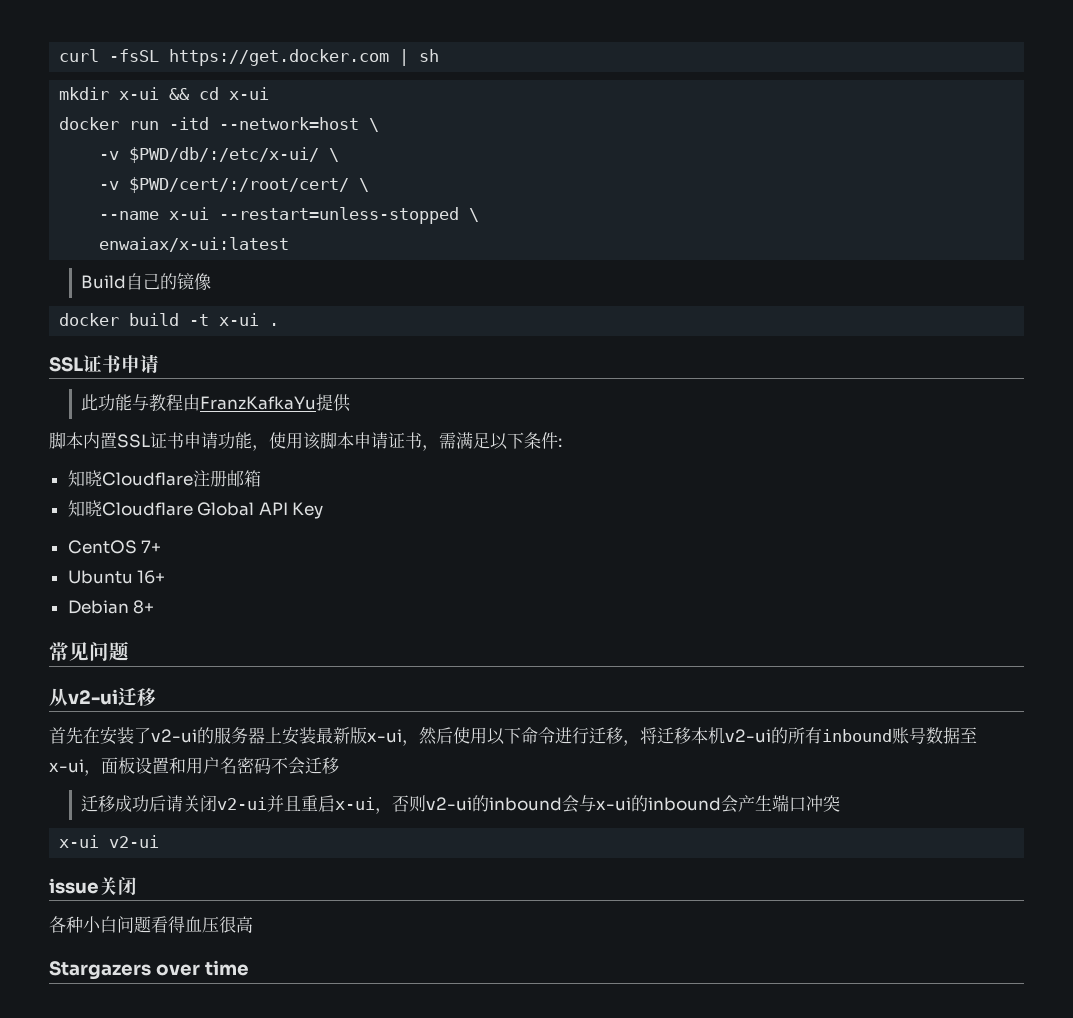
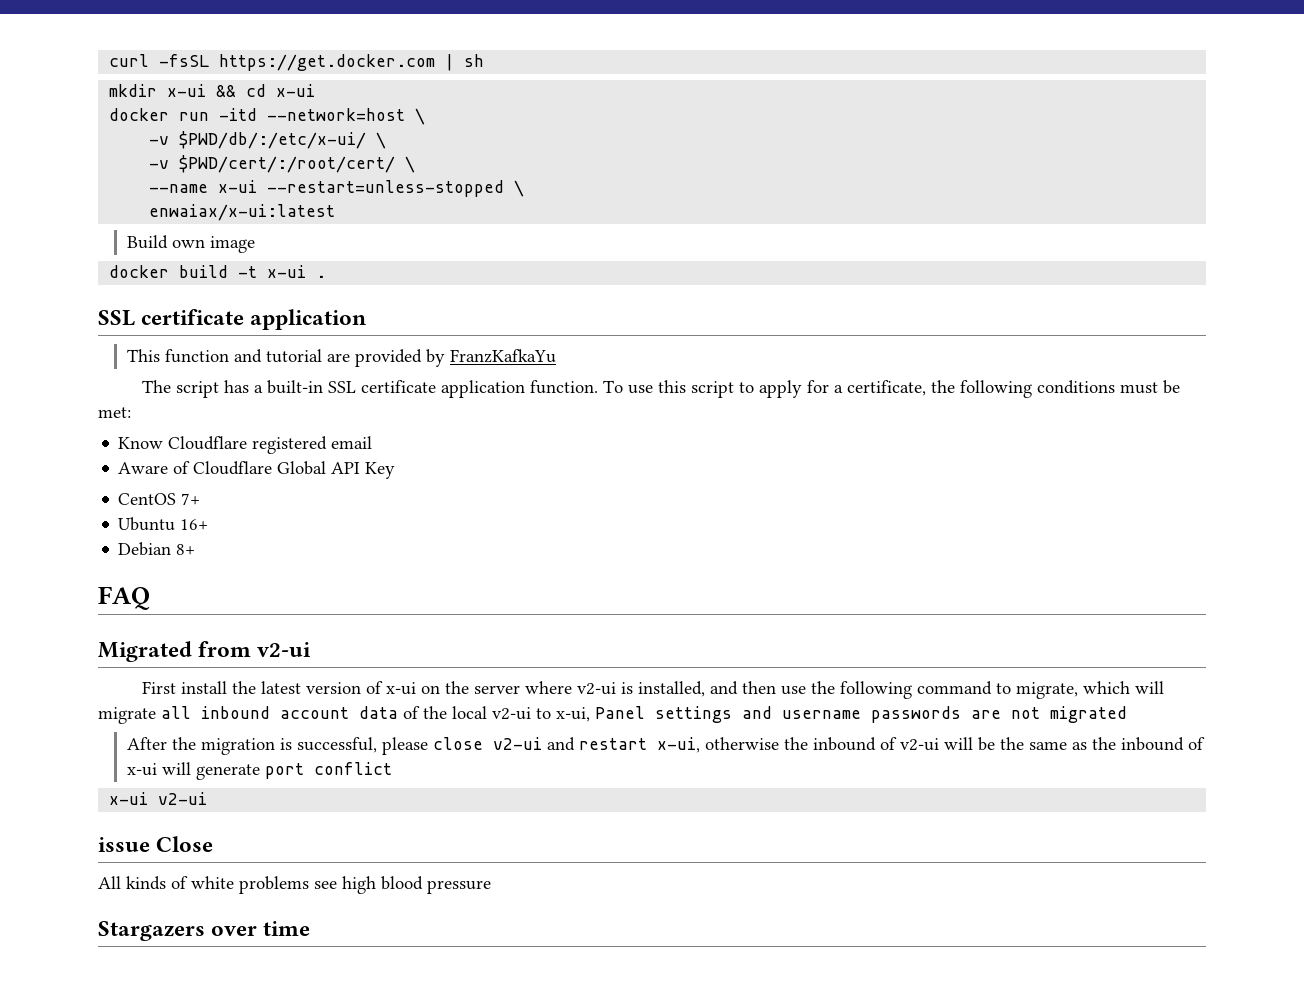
- Build自己的镜像
+ Build own image
  docker build -t x-ui .
- SSL证书申请
- 此功能与教程由FranzKafkaYu提供
- 脚本内置SSL证书申请功能，使用该脚本申请证书，需满足以下条件:
- 知晓Cloudflare注册邮箱
- 知晓Cloudflare Global API Key
+ SSL certificate application
+ This function and tutorial are provided by FranzKafkaYu
+ The script has a built-in SSL certificate application function. To use this script to apply for a certificate, the following conditions must be met:
+ Know Cloudflare registered email
+ Aware of Cloudflare Global API Key
- 常见问题
- 从v2-ui迁移
- 首先在安装了v2-ui的服务器上安装最新版x-ui，然后使用以下命令进行迁移，将迁移本机v2-ui的所有inbound账号数据至x-ui，面板设置和用户名密码不会迁移
- 迁移成功后请关闭v2-ui并且重启x-ui，否则v2-ui的inbound会与x-ui的inbound会产生端口冲突
+ FAQ
+ Migrated from v2-ui
+ First install the latest version of x-ui on the server where v2-ui is installed, and then use the following command to migrate, which will migrate all inbound account data of the local v2-ui to x-ui, Panel settings and username passwords are not migrated
+ After the migration is successful, please close v2-ui and restart x-ui, otherwise the inbound of v2-ui will be the same as the inbound of x-ui will generate port conflict
  x-ui v2-ui
- issue关闭
- 各种小白问题看得血压很高
+ issue Close
+ All kinds of white problems see high blood pressure

